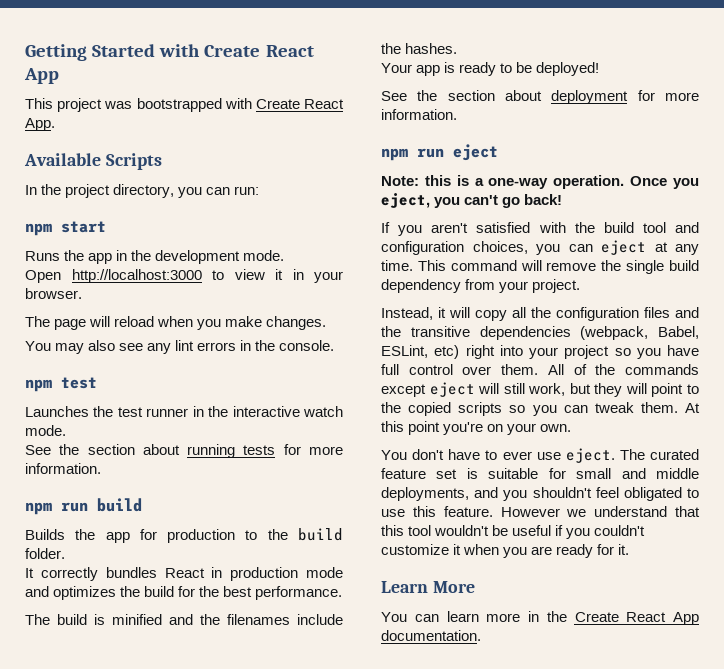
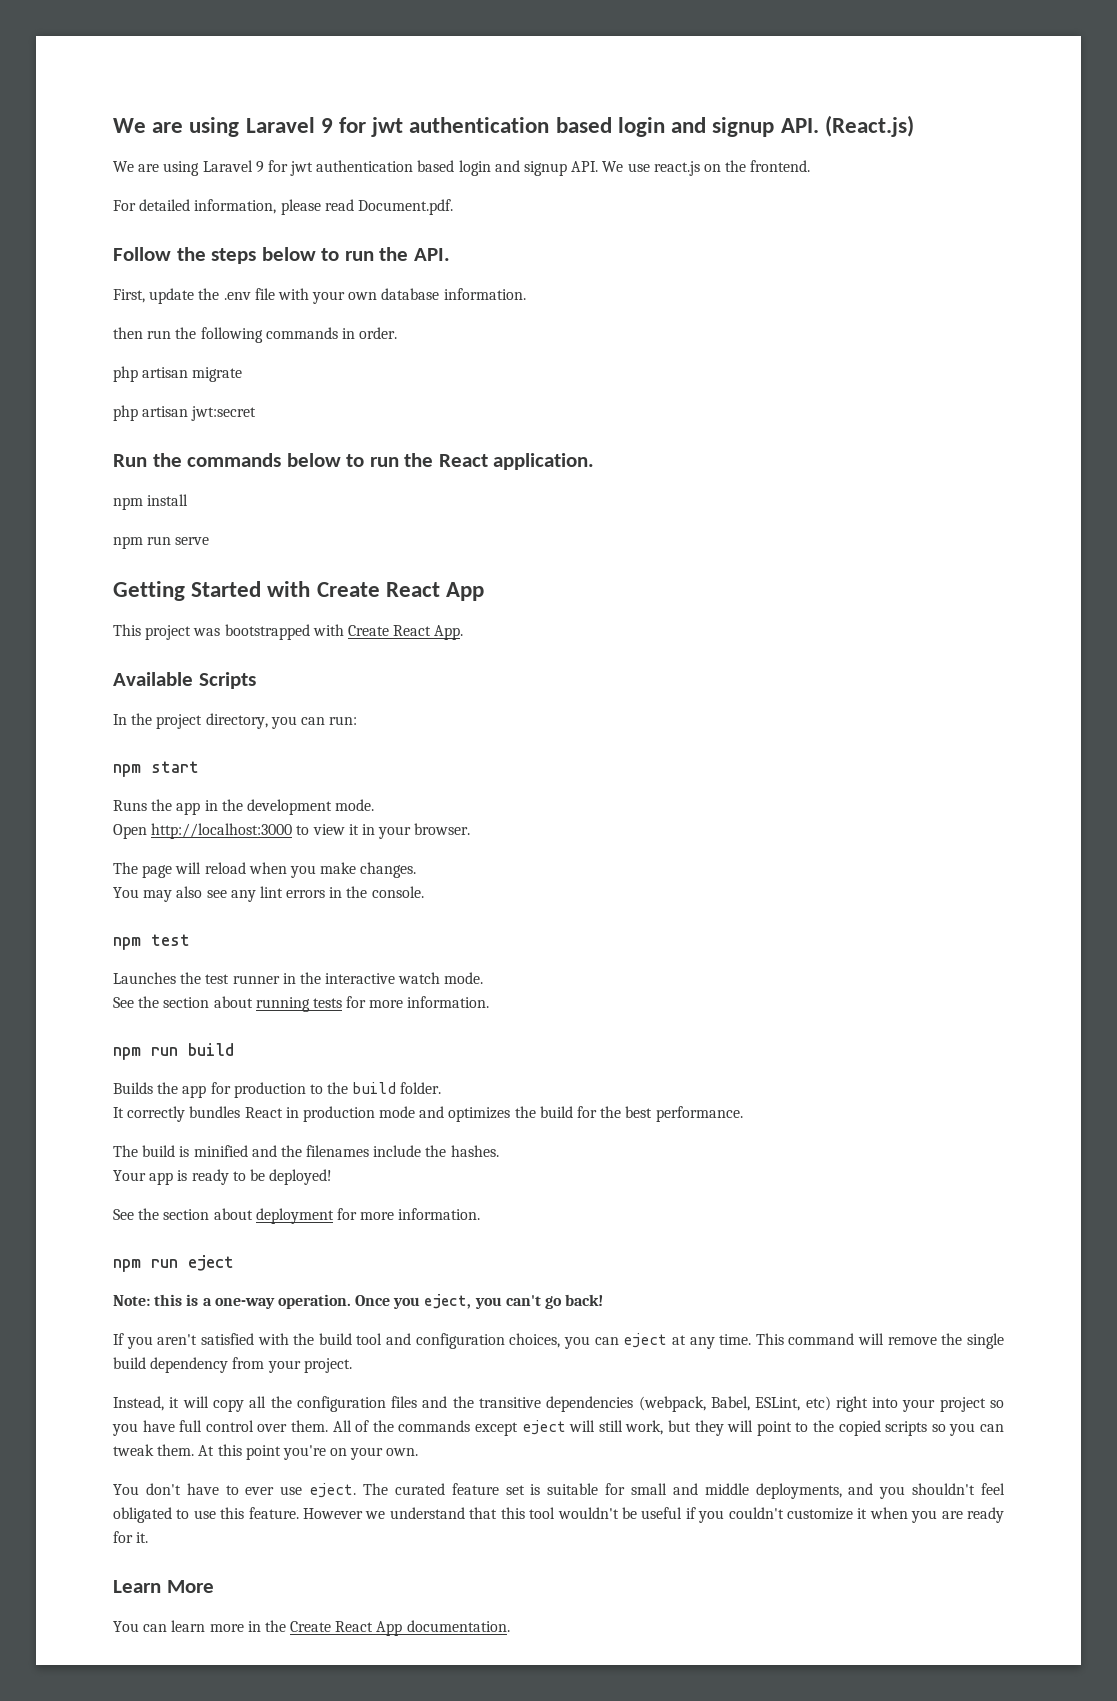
+ We are using Laravel 9 for jwt authentication based login and signup API. (React.js)
+ We are using Laravel 9 for jwt authentication based login and signup API. We use react.js on the frontend.
+ For detailed information, please read Document.pdf.
+ Follow the steps below to run the API.
+ First, update the .env file with your own database information.
+ then run the following commands in order.
+ php artisan migrate
+ php artisan jwt:secret
+ Run the commands below to run the React application.
+ npm install
+ npm run serve

